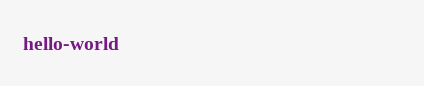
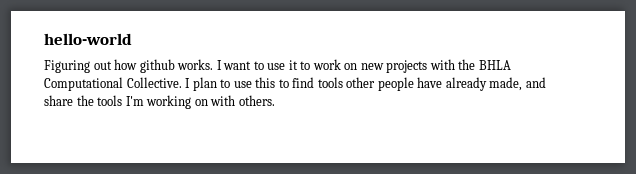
+ Figuring out how github works. I want to use it to work on new projects with the BHLA Computational Collective. I plan to use this to find tools other people have already made, and share the tools I'm working on with others.

